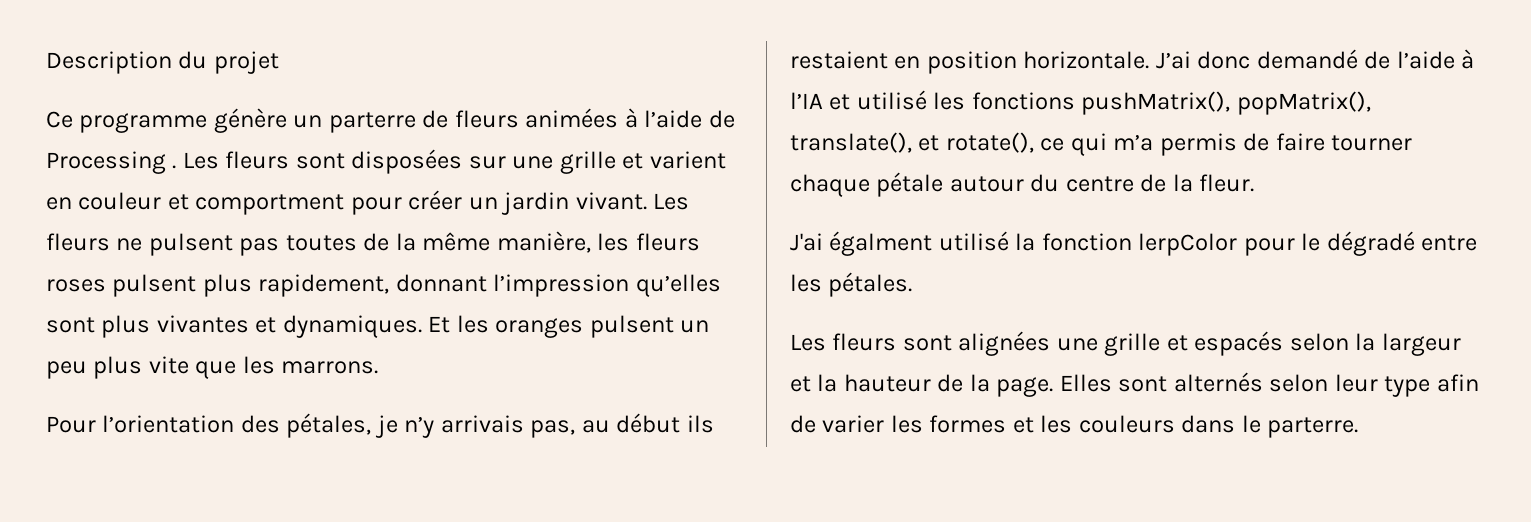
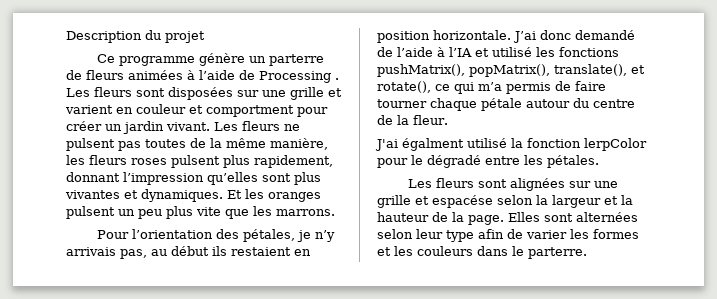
- Les fleurs sont alignées une grille et espacés selon la largeur et la hauteur de la page.
+ Les fleurs sont alignées sur une grille et espacése selon la largeur et la hauteur de la page.
- Elles sont alternés selon leur type afin de varier les formes et les couleurs dans le parterre.
+ Elles sont alternées selon leur type afin de varier les formes et les couleurs dans le parterre.

